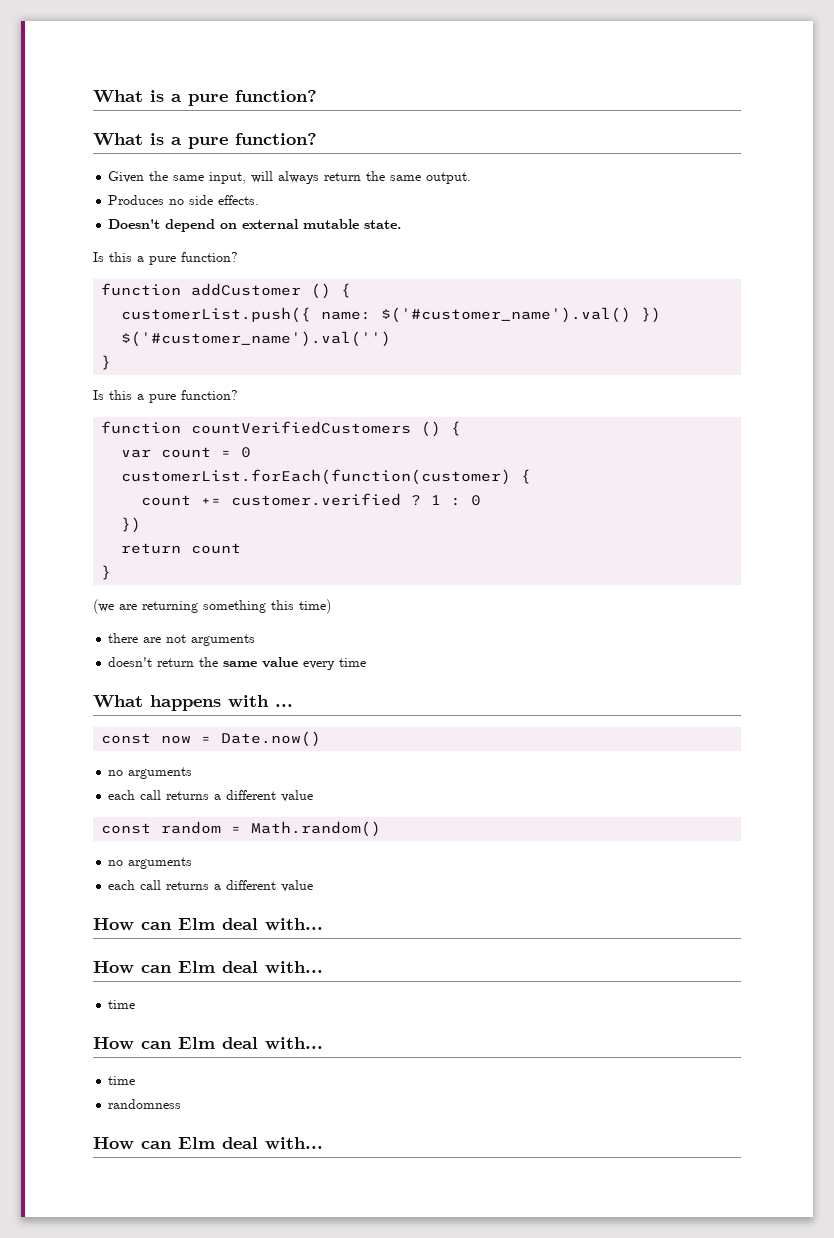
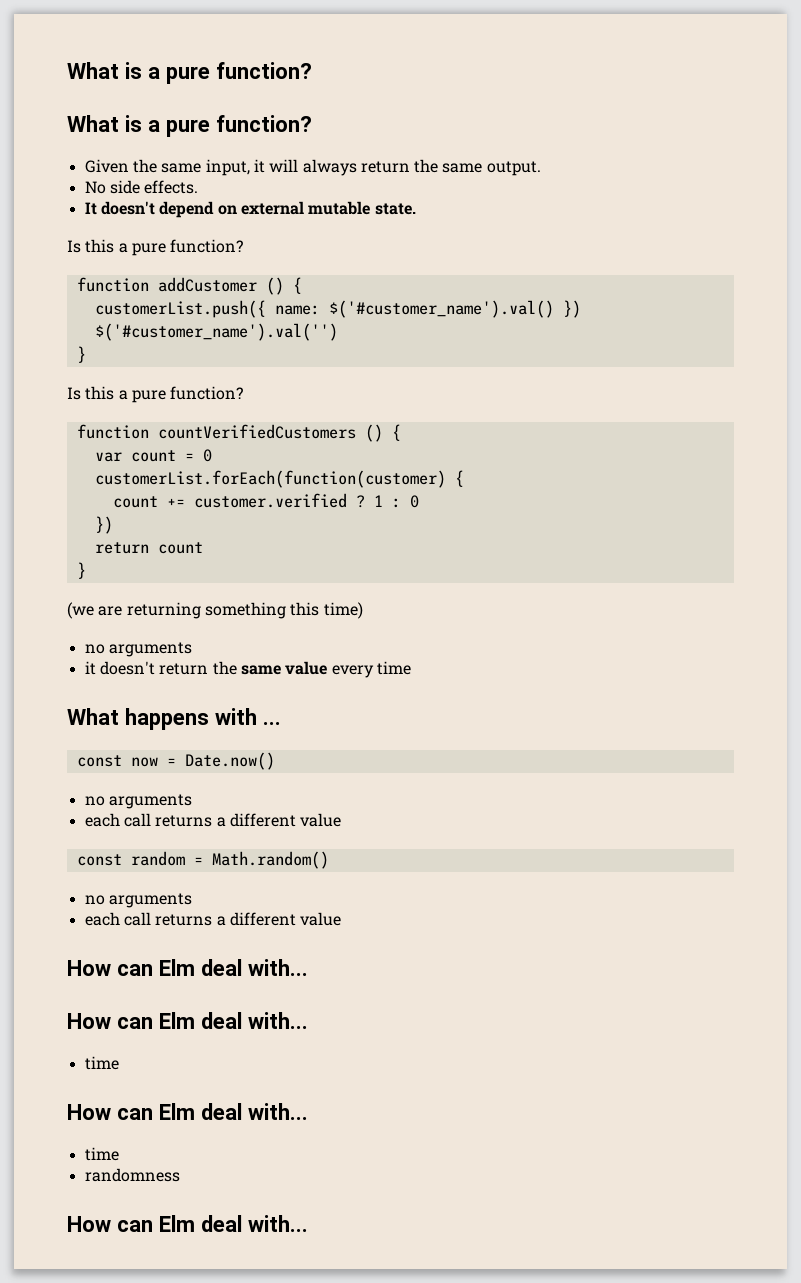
- Given the same input, will always return the same output.
+ Given the same input, it will always return the same output.
- Produces no side effects.
+ No side effects.
- Doesn't depend on external mutable state.
+ It doesn't depend on external mutable state.
  (we are returning something this time)
- there are not arguments
- doesn't return the same value every time
+ no arguments
+ it doesn't return the same value every time

